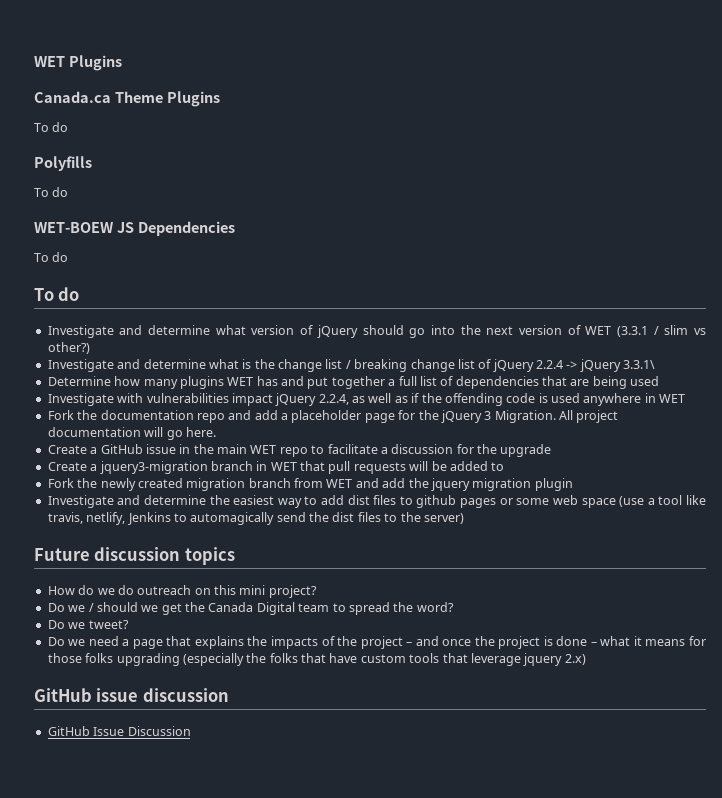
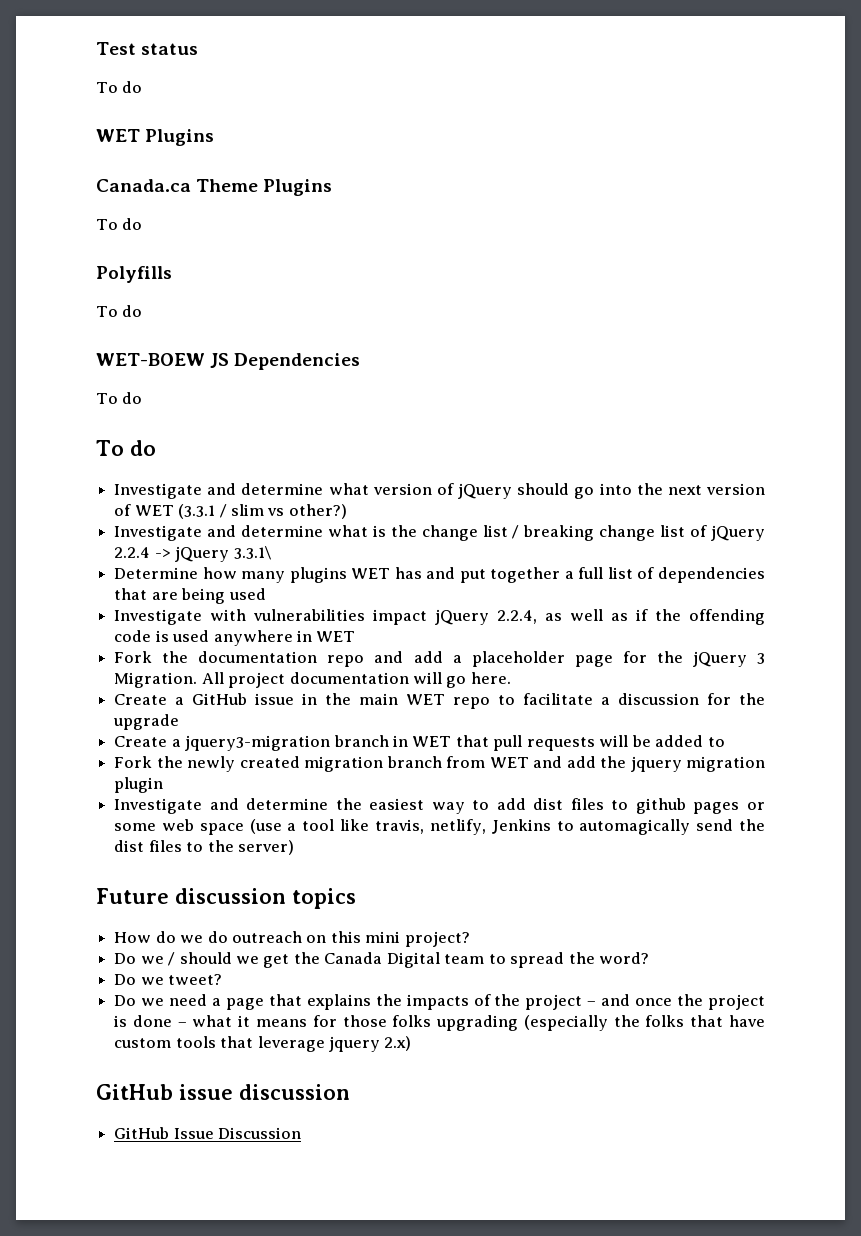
+ Test status
+ To do

